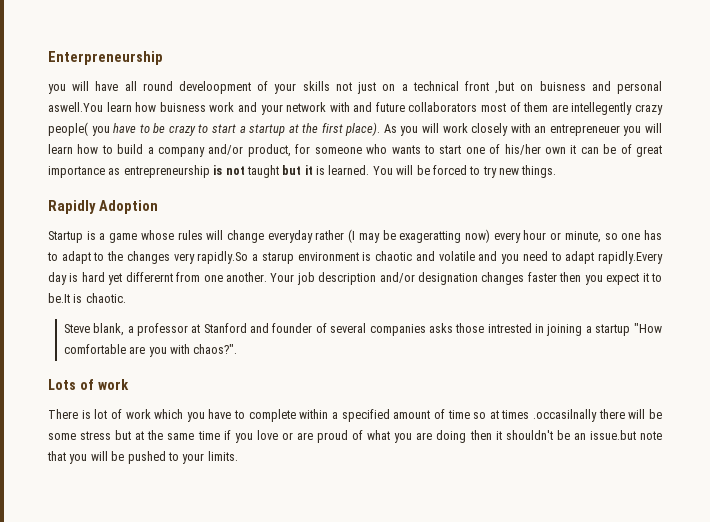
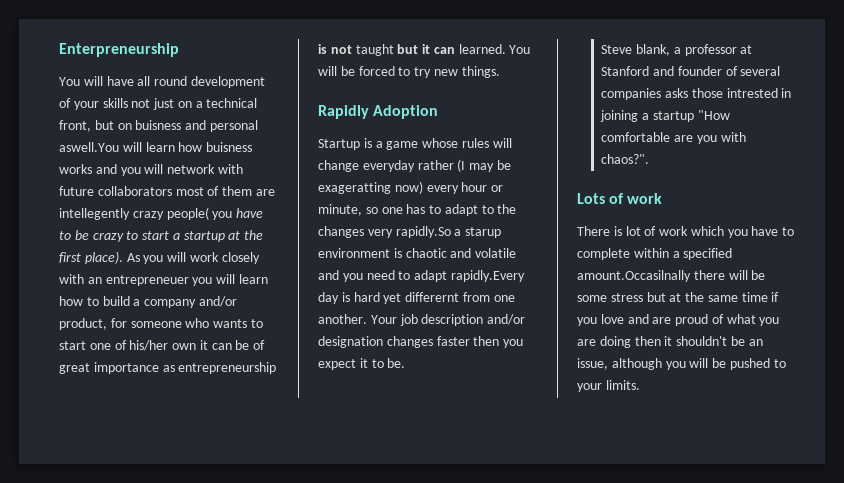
- you will have all round develoopment of your skills not just on a technical front ,but on buisness and personal aswell.You learn how buisness work and your network with and future collaborators most of them are intellegently crazy people( you have to be crazy to start a startup at the first place).
+ You will have all round development of your skills not just on a technical front, but on buisness and personal aswell.You will learn how buisness works and you will network with future collaborators most of them are intellegently crazy people( you have to be crazy to start a startup at the first place).
- As you will work closely with an entrepreneuer you will learn how to build a company and/or product, for someone who wants to start one of his/her own it can be of great importance as entrepreneurship is not taught but it is learned.
+ As you will work closely with an entrepreneuer you will learn how to build a company and/or product, for someone who wants to start one of his/her own it can be of great importance as entrepreneurship is not taught but it can learned.
- Your job description and/or designation changes faster then you expect it to be.It is chaotic.
+ Your job description and/or designation changes faster then you expect it to be.
- There is lot of work which you have to complete within a specified amount of time so at times .occasilnally there will be some stress but at the same time if you love or are proud of what you are doing then it shouldn't be an issue.but note that you will be pushed to your limits.
+ There is lot of work which you have to complete within a specified amount.Occasilnally there will be some stress but at the same time if you love and are proud of what you are doing then it shouldn't be an issue, although you will be pushed to your limits.

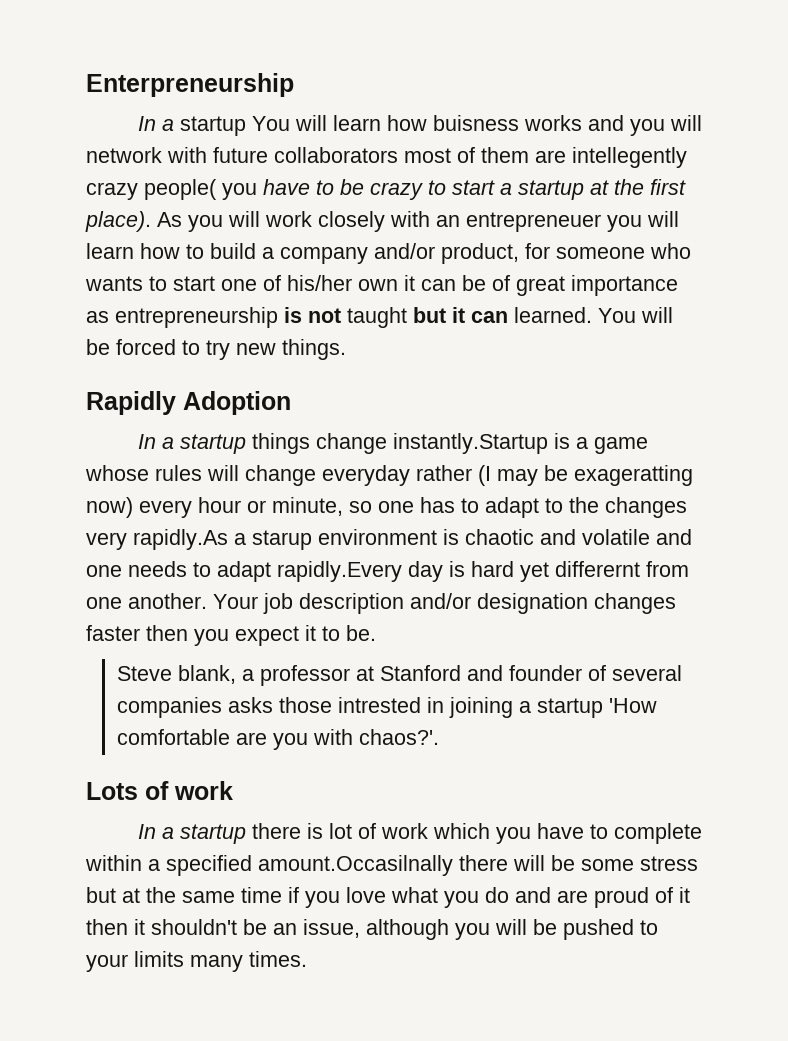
- You will have all round development of your skills not just on a technical front, but on buisness and personal aswell.You will learn how buisness works and you will network with future collaborators most of them are intellegently crazy people( you have to be crazy to start a startup at the first place).
+ In a startup You will learn how buisness works and you will network with future collaborators most of them are intellegently crazy people( you have to be crazy to start a startup at the first place).
- Startup is a game whose rules will change everyday rather (I may be exageratting now) every hour or minute, so one has to adapt to the changes very rapidly.So a starup environment is chaotic and volatile and you need to adapt rapidly.Every day is hard yet differernt from one another.
+ In a startup things change instantly.Startup is a game whose rules will change everyday rather (I may be exageratting now) every hour or minute, so one has to adapt to the changes very rapidly.As a starup environment is chaotic and volatile and one needs to adapt rapidly.Every day is hard yet differernt from one another.
- Steve blank, a professor at Stanford and founder of several companies asks those intrested in joining a startup "How comfortable are you with chaos?".
+ Steve blank, a professor at Stanford and founder of several companies asks those intrested in joining a startup 'How comfortable are you with chaos?'.
- There is lot of work which you have to complete within a specified amount.Occasilnally there will be some stress but at the same time if you love and are proud of what you are doing then it shouldn't be an issue, although you will be pushed to your limits.
+ In a startup there is lot of work which you have to complete within a specified amount.Occasilnally there will be some stress but at the same time if you love what you do and are proud of it then it shouldn't be an issue, although you will be pushed to your limits many times.

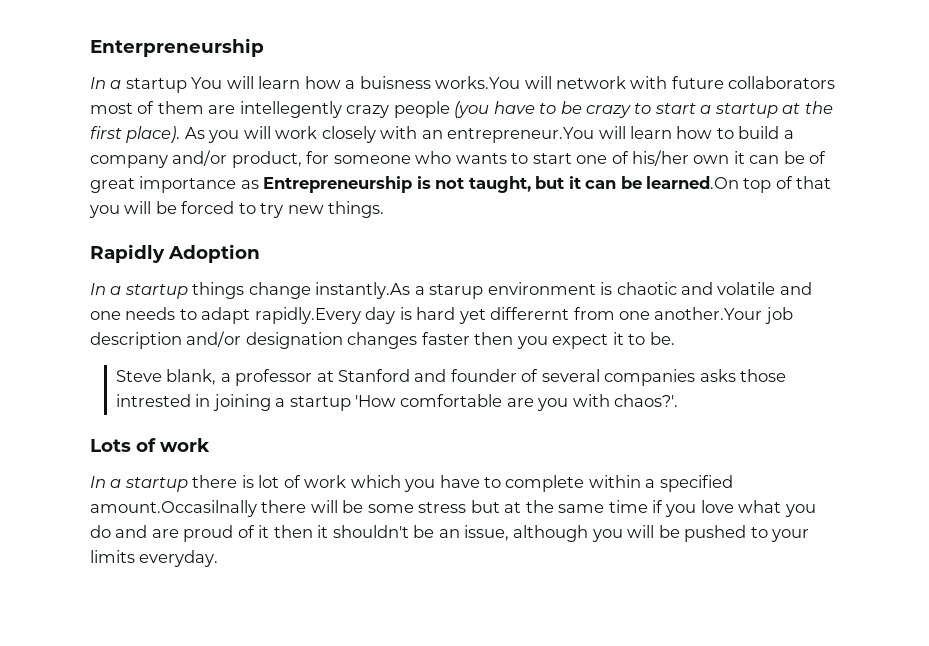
- In a startup You will learn how buisness works and you will network with future collaborators most of them are intellegently crazy people( you have to be crazy to start a startup at the first place).
+ In a startup You will learn how a buisness works.You will network with future collaborators most of them are intellegently crazy people (you have to be crazy to start a startup at the first place).
- As you will work closely with an entrepreneuer you will learn how to build a company and/or product, for someone who wants to start one of his/her own it can be of great importance as entrepreneurship is not taught but it can learned. You will be forced to try new things.
+ As you will work closely with an entrepreneur.You will learn how to build a company and/or product, for someone who wants to start one of his/her own it can be of great importance as Entrepreneurship is not taught, but it can be learned.On top of that you will be forced to try new things.
- In a startup things change instantly.Startup is a game whose rules will change everyday rather (I may be exageratting now) every hour or minute, so one has to adapt to the changes very rapidly.As a starup environment is chaotic and volatile and one needs to adapt rapidly.Every day is hard yet differernt from one another. Your job description and/or designation changes faster then you expect it to be.
+ In a startup things change instantly.As a starup environment is chaotic and volatile and one needs to adapt rapidly.Every day is hard yet differernt from one another.Your job description and/or designation changes faster then you expect it to be.
- In a startup there is lot of work which you have to complete within a specified amount.Occasilnally there will be some stress but at the same time if you love what you do and are proud of it then it shouldn't be an issue, although you will be pushed to your limits many times.
+ In a startup there is lot of work which you have to complete within a specified amount.Occasilnally there will be some stress but at the same time if you love what you do and are proud of it then it shouldn't be an issue, although you will be pushed to your limits everyday.

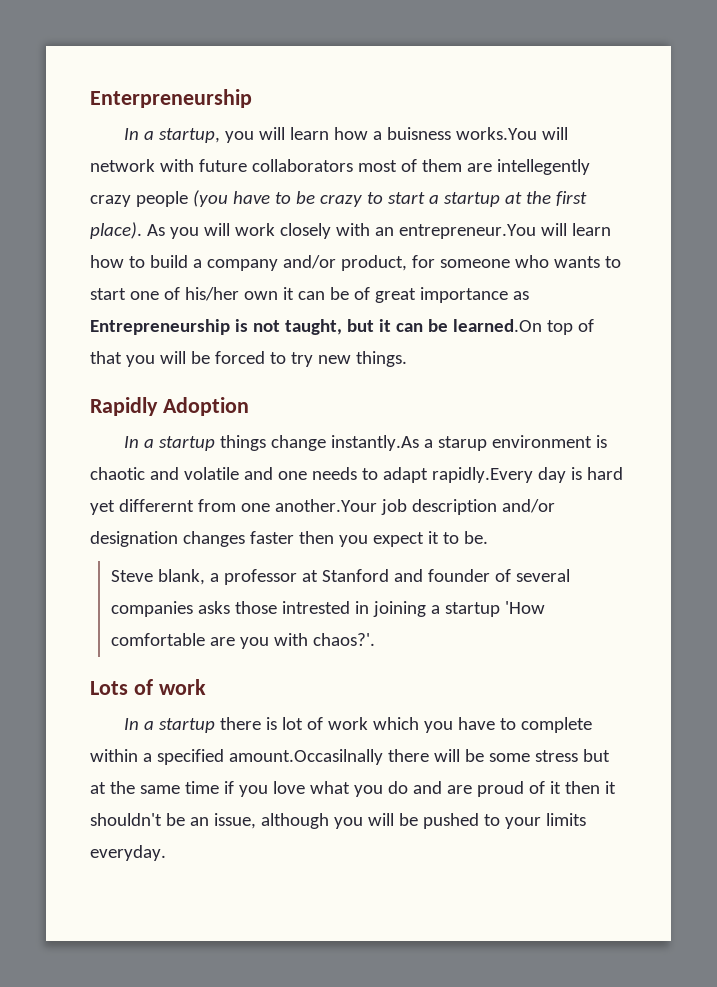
- In a startup You will learn how a buisness works.You will network with future collaborators most of them are intellegently crazy people (you have to be crazy to start a startup at the first place).
+ In a startup, you will learn how a buisness works.You will network with future collaborators most of them are intellegently crazy people (you have to be crazy to start a startup at the first place).

